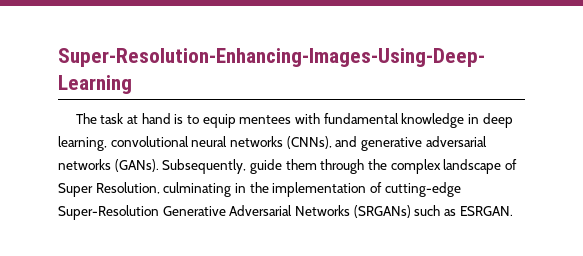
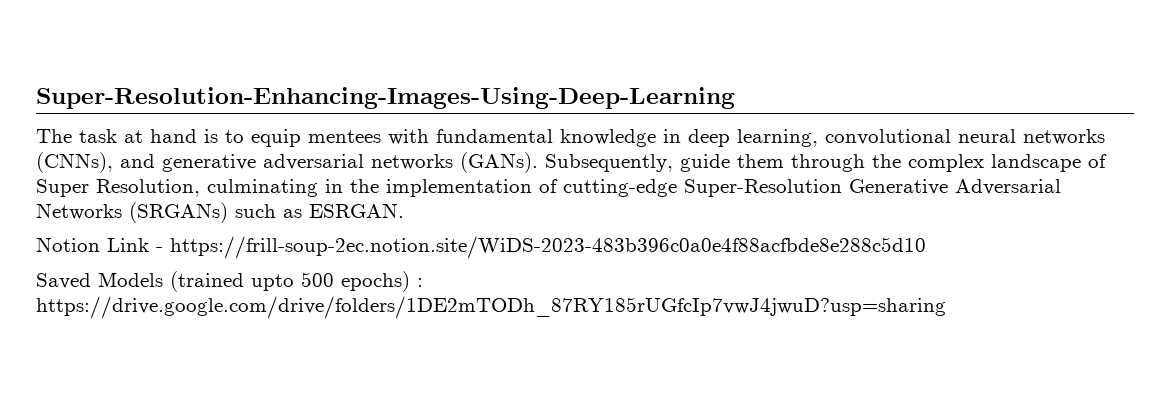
+ Notion Link - https://frill-soup-2ec.notion.site/WiDS-2023-483b396c0a0e4f88acfbde8e288c5d10
+ Saved Models (trained upto 500 epochs) : https://drive.google.com/drive/folders/1DE2mTODh_87RY185rUGfcIp7vwJ4jwuD?usp=sharing

